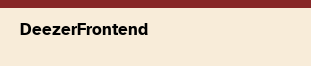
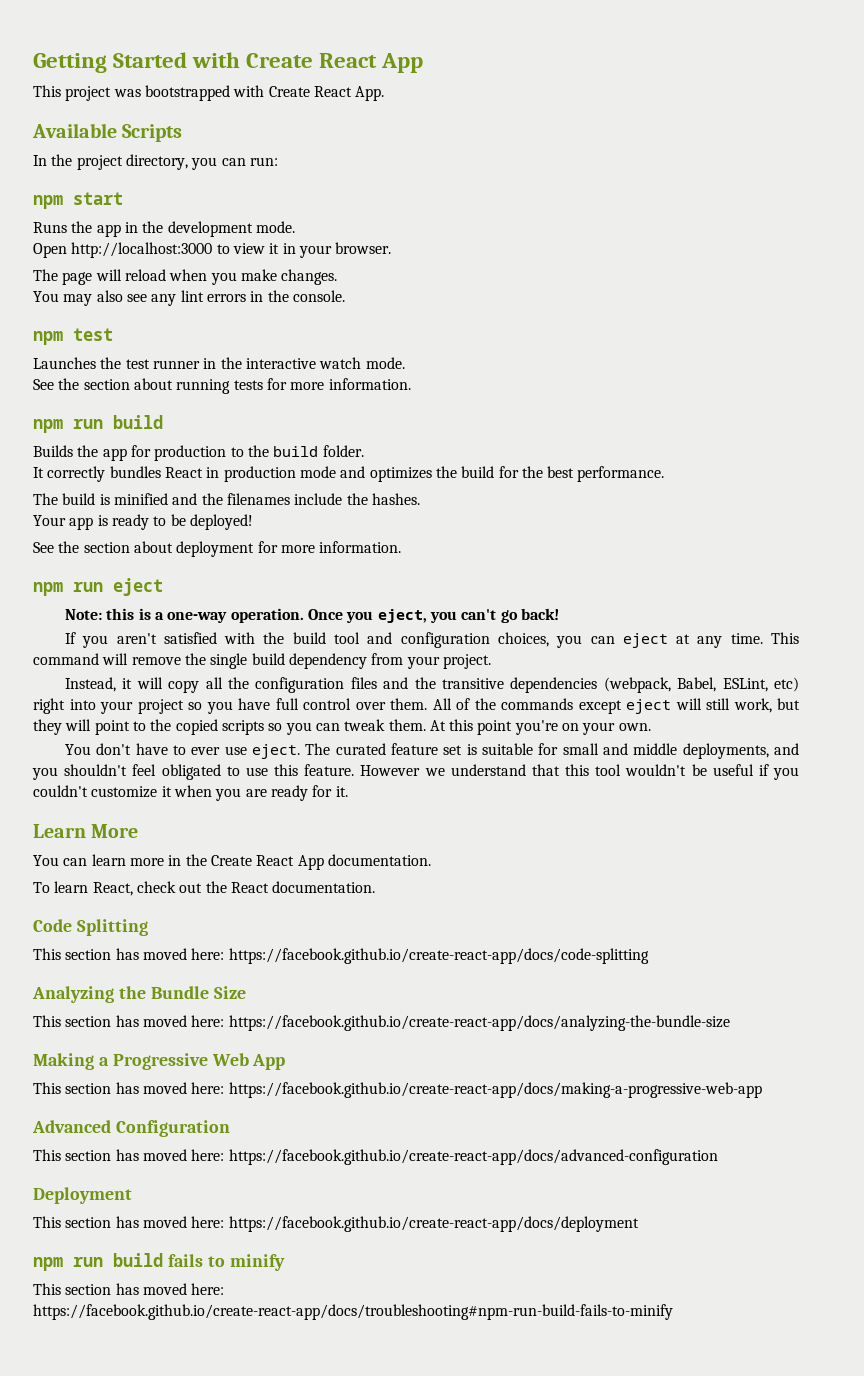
- DeezerFrontend
+ Getting Started with Create React App
+ This project was bootstrapped with Create React App.
+ Available Scripts
+ In the project directory, you can run:
+ npm start
+ Runs the app in the development mode.
+ Open http://localhost:3000 to view it in your browser.
+ The page will reload when you make changes.
+ You may also see any lint errors in the console.
+ npm test
+ Launches the test runner in the interactive watch mode.
+ See the section about running tests for more information.
+ npm run build
+ Builds the app for production to the build folder.
+ It correctly bundles React in production mode and optimizes the build for the best performance.
+ The build is minified and the filenames include the hashes.
+ Your app is ready to be deployed!
+ See the section about deployment for more information.
+ npm run eject
+ Note: this is a one-way operation. Once you eject, you can't go back!
+ If you aren't satisfied with the build tool and configuration choices, you can eject at any time. This command will remove the single build dependency from your project.
+ Instead, it will copy all the configuration files and the transitive dependencies (webpack, Babel, ESLint, etc) right into your project so you have full control over them. All of the commands except eject will still work, but they will point to the copied scripts so you can tweak them. At this point you're on your own.
+ You don't have to ever use eject. The curated feature set is suitable for small and middle deployments, and you shouldn't feel obligated to use this feature. However we understand that this tool wouldn't be useful if you couldn't customize it when you are ready for it.
+ Learn More
+ You can learn more in the Create React App documentation.
+ To learn React, check out the React documentation.
+ Code Splitting
+ This section has moved here: https://facebook.github.io/create-react-app/docs/code-splitting
+ Analyzing the Bundle Size
+ This section has moved here: https://facebook.github.io/create-react-app/docs/analyzing-the-bundle-size
+ Making a Progressive Web App
+ This section has moved here: https://facebook.github.io/create-react-app/docs/making-a-progressive-web-app
+ Advanced Configuration
+ This section has moved here: https://facebook.github.io/create-react-app/docs/advanced-configuration
+ Deployment
+ This section has moved here: https://facebook.github.io/create-react-app/docs/deployment
+ npm run build fails to minify
+ This section has moved here: https://facebook.github.io/create-react-app/docs/troubleshooting#npm-run-build-fails-to-minify

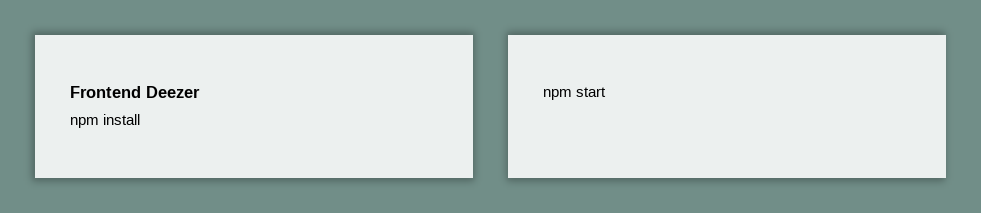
- Getting Started with Create React App
- This project was bootstrapped with Create React App.
- Available Scripts
- In the project directory, you can run:
+ Frontend Deezer
+ npm install
  npm start
- Runs the app in the development mode.
- Open http://localhost:3000 to view it in your browser.
- The page will reload when you make changes.
- You may also see any lint errors in the console.
- npm test
- Launches the test runner in the interactive watch mode.
- See the section about running tests for more information.
- npm run build
- Builds the app for production to the build folder.
- It correctly bundles React in production mode and optimizes the build for the best performance.
- The build is minified and the filenames include the hashes.
- Your app is ready to be deployed!
- See the section about deployment for more information.
- npm run eject
- Note: this is a one-way operation. Once you eject, you can't go back!
- If you aren't satisfied with the build tool and configuration choices, you can eject at any time. This command will remove the single build dependency from your project.
- Instead, it will copy all the configuration files and the transitive dependencies (webpack, Babel, ESLint, etc) right into your project so you have full control over them. All of the commands except eject will still work, but they will point to the copied scripts so you can tweak them. At this point you're on your own.
- You don't have to ever use eject. The curated feature set is suitable for small and middle deployments, and you shouldn't feel obligated to use this feature. However we understand that this tool wouldn't be useful if you couldn't customize it when you are ready for it.
- Learn More
- You can learn more in the Create React App documentation.
- To learn React, check out the React documentation.
- Code Splitting
- This section has moved here: https://facebook.github.io/create-react-app/docs/code-splitting
- Analyzing the Bundle Size
- This section has moved here: https://facebook.github.io/create-react-app/docs/analyzing-the-bundle-size
- Making a Progressive Web App
- This section has moved here: https://facebook.github.io/create-react-app/docs/making-a-progressive-web-app
- Advanced Configuration
- This section has moved here: https://facebook.github.io/create-react-app/docs/advanced-configuration
- Deployment
- This section has moved here: https://facebook.github.io/create-react-app/docs/deployment
- npm run build fails to minify
- This section has moved here: https://facebook.github.io/create-react-app/docs/troubleshooting#npm-run-build-fails-to-minify

